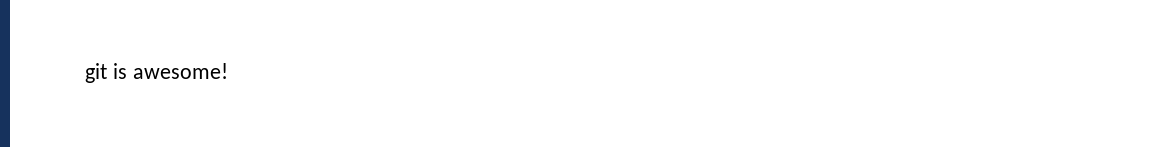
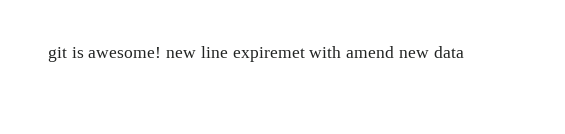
- git is awesome!
+ git is awesome! new line expiremet with amend new data

